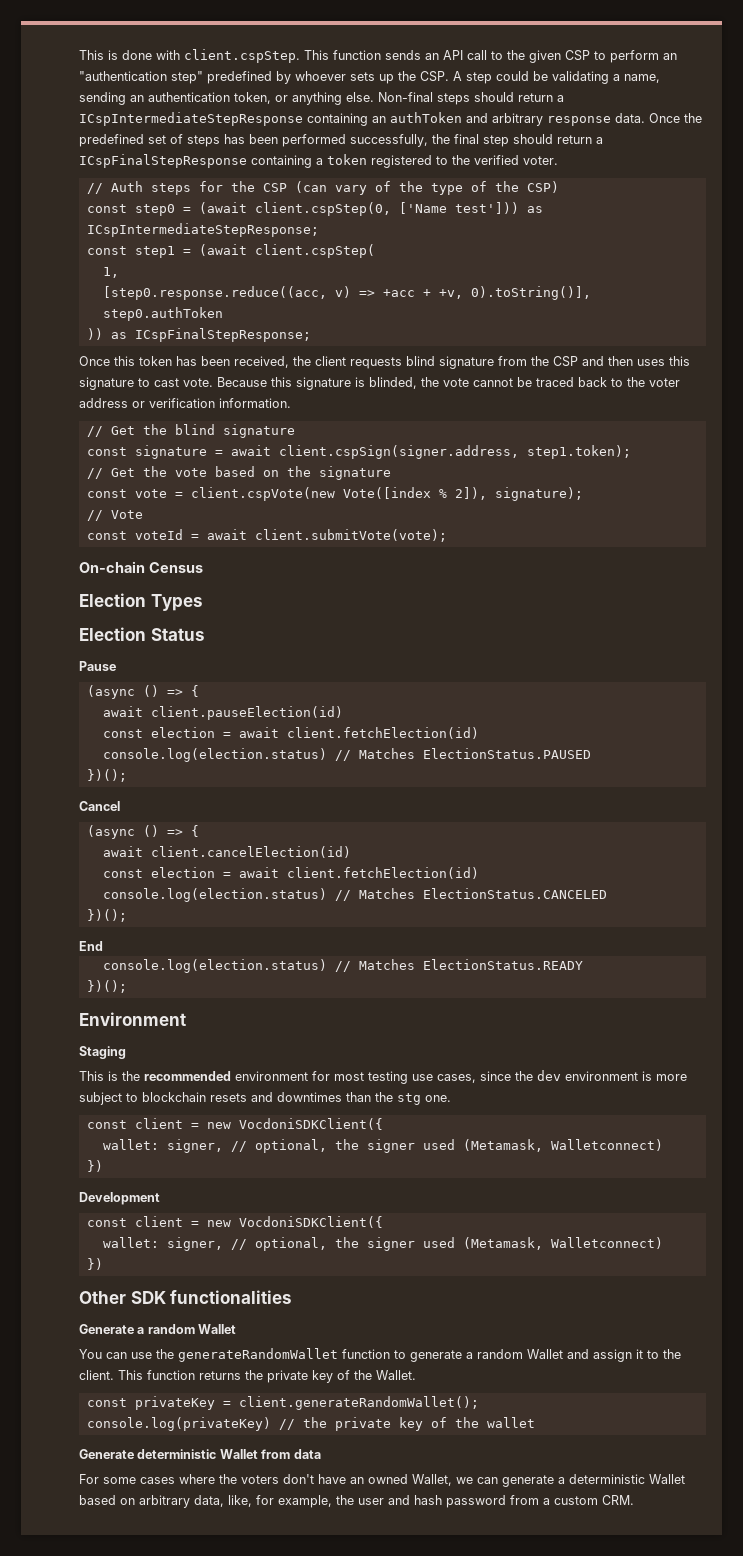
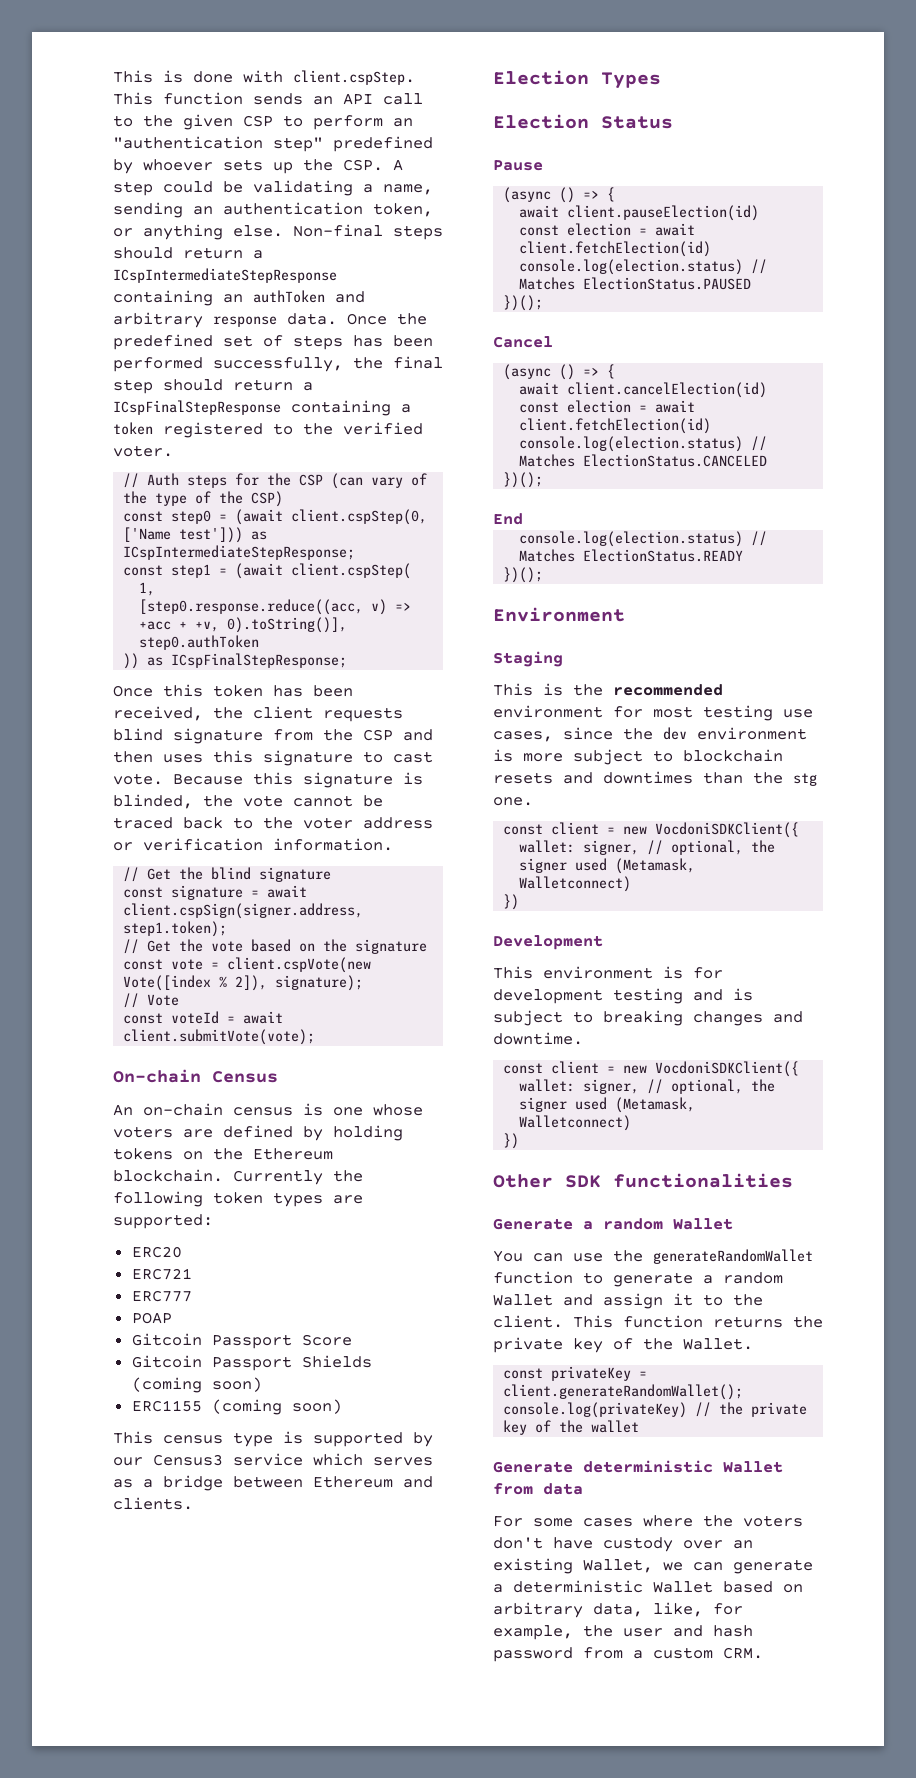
+ An on-chain census is one whose voters are defined by holding tokens on the Ethereum blockchain. Currently the following token types are supported:
+ ERC20
+ ERC721
+ ERC777
+ POAP
+ Gitcoin Passport Score
+ Gitcoin Passport Shields (coming soon)
+ ERC1155 (coming soon)
+ This census type is supported by our Census3 service which serves as a bridge between Ethereum and clients.
+ This environment is for development testing and is subject to breaking changes and downtime.
- For some cases where the voters don't have an owned Wallet, we can generate a deterministic Wallet based on arbitrary data, like, for example, the user and hash password from a custom CRM.
+ For some cases where the voters don't have custody over an existing Wallet, we can generate a deterministic Wallet based on arbitrary data, like, for example, the user and hash password from a custom CRM.

